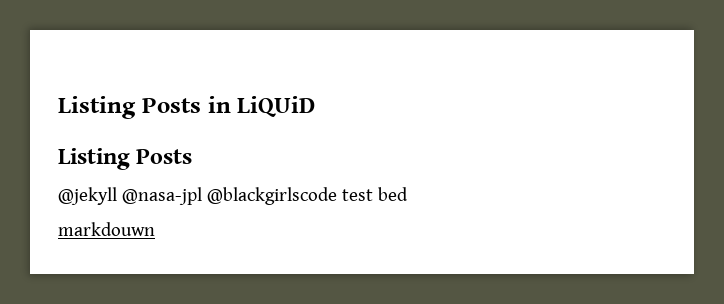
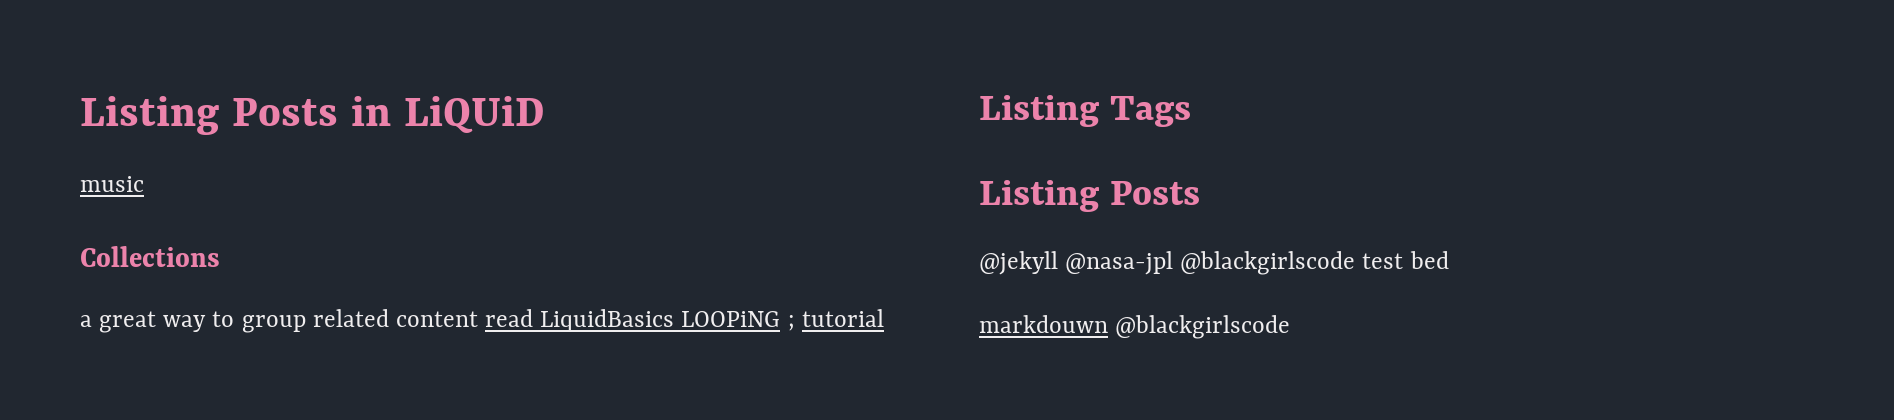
+ music
+ Collections
+ a great way to group related content read LiquidBasics LOOPiNG ; tutorial
+ Listing Tags
- markdouwn
+ markdouwn @blackgirlscode

